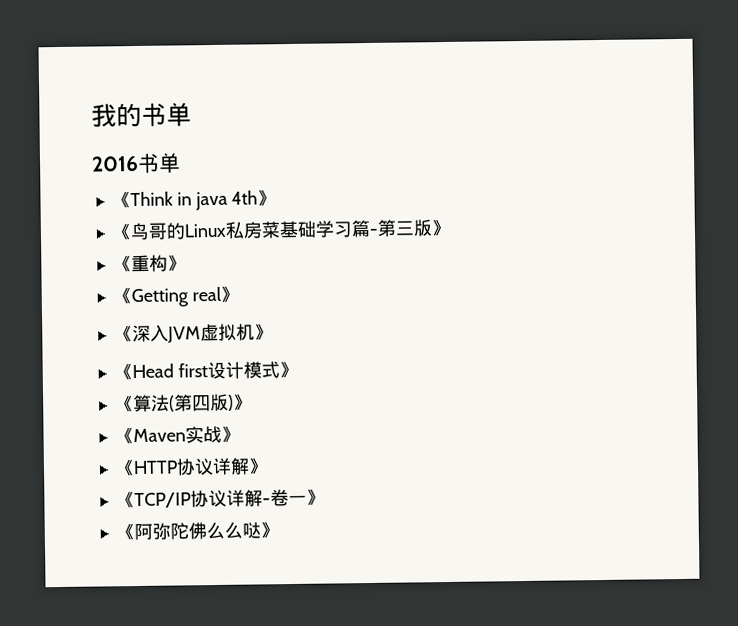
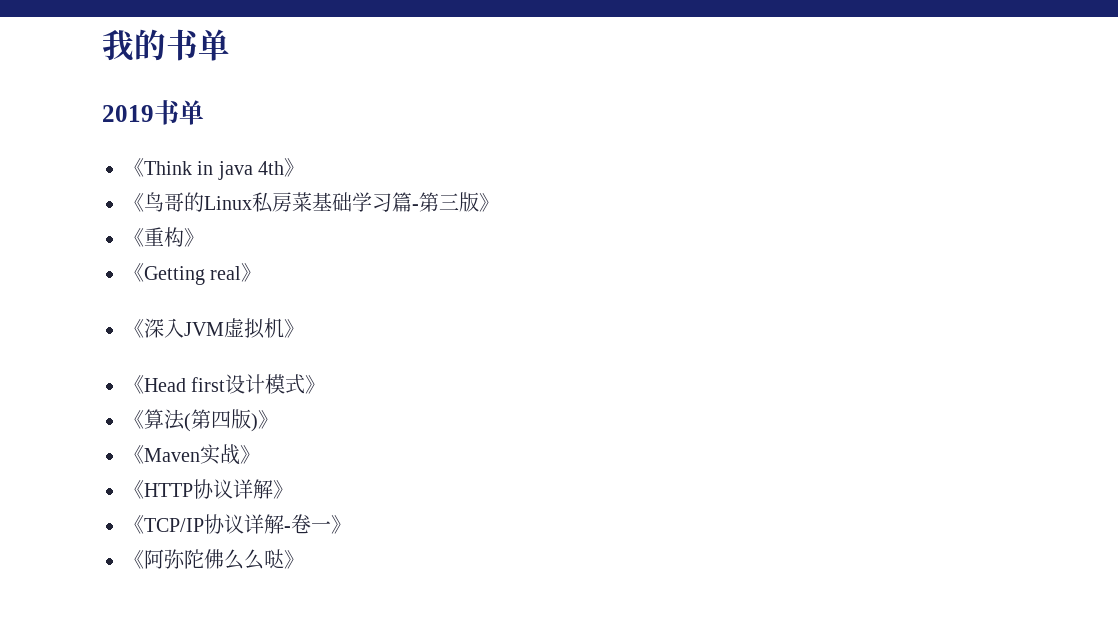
- 2016书单
+ 2019书单

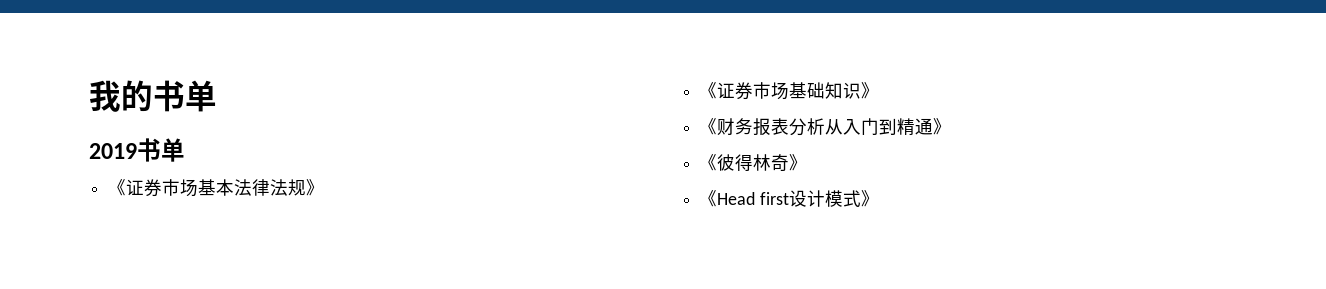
- 《Think in java 4th》
- 《鸟哥的Linux私房菜基础学习篇-第三版》
- 《重构》
- 《Getting real》
- 《深入JVM虚拟机》
+ 《证券市场基本法律法规》
+ 《证券市场基础知识》
+ 《财务报表分析从入门到精通》
+ 《彼得林奇》
- 《算法(第四版)》
- 《Maven实战》
- 《HTTP协议详解》
- 《TCP/IP协议详解-卷一》
- 《阿弥陀佛么么哒》

